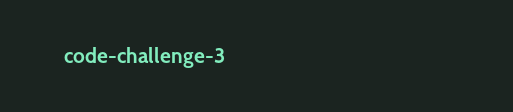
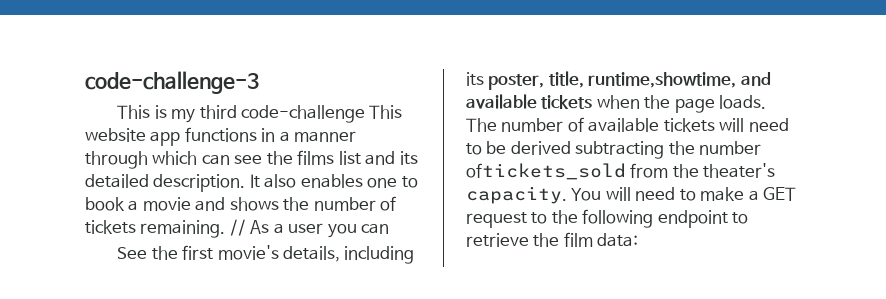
+ This is my third code-challenge This website app functions in a manner through which can see the films list and its detailed description. It also enables one to book a movie and shows the number of tickets remaining. // As a user you can
+ See the first movie's details, including its poster, title, runtime,showtime, and available tickets when the page loads. The number of available tickets will need to be derived subtracting the number oftickets_sold from the theater's capacity. You will need to make a GET request to the following endpoint to retrieve the film data:

